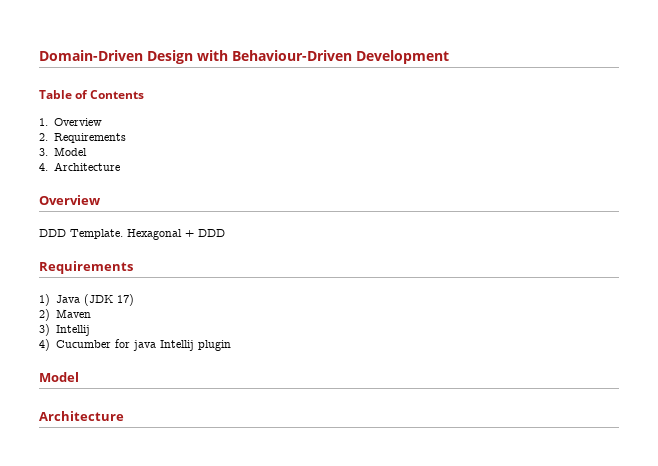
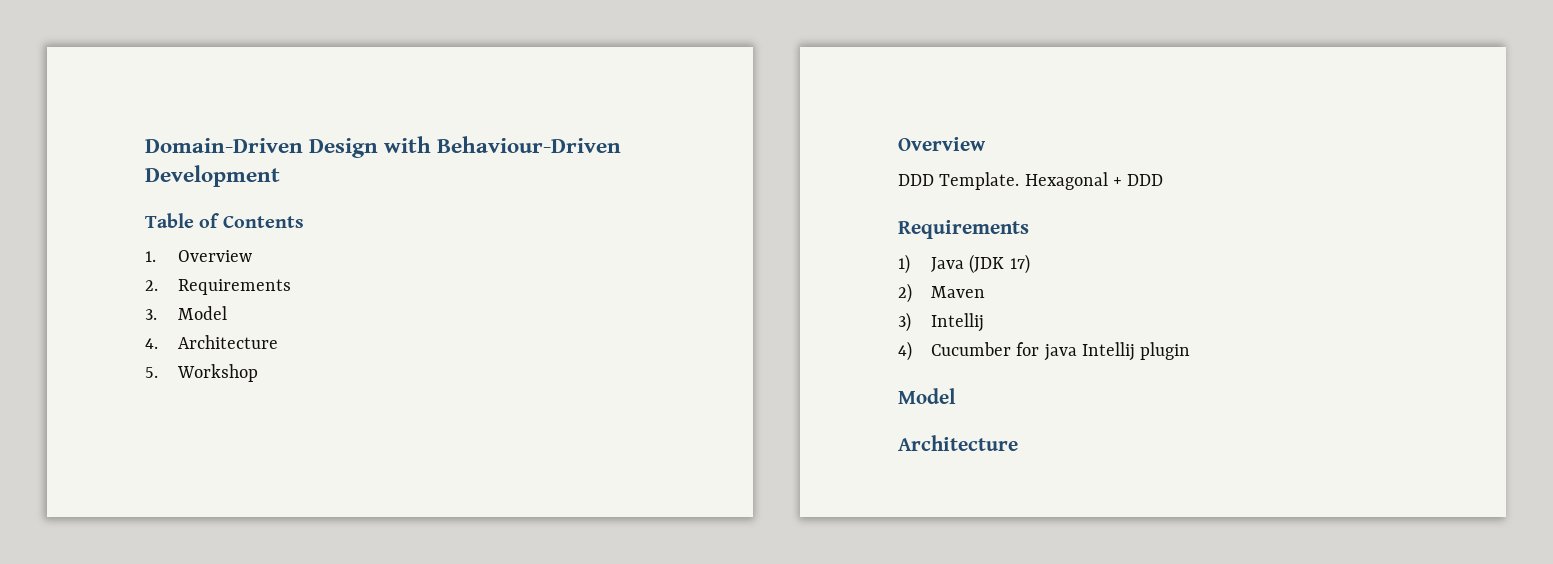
+ 5. Workshop

